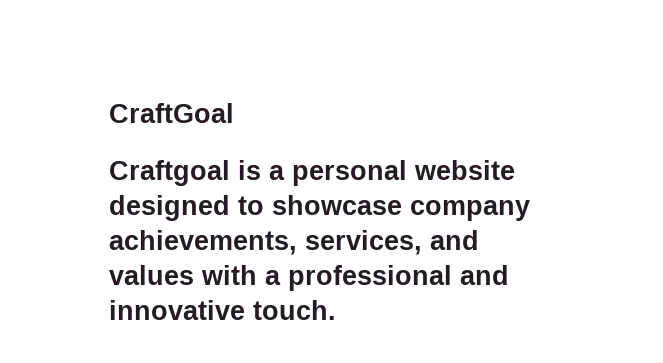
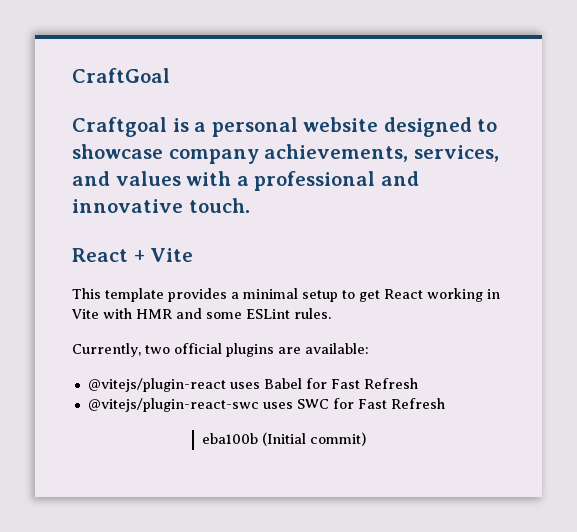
+ React + Vite
+ This template provides a minimal setup to get React working in Vite with HMR and some ESLint rules.
+ Currently, two official plugins are available:
+ @vitejs/plugin-react uses Babel for Fast Refresh
+ @vitejs/plugin-react-swc uses SWC for Fast Refresh
+ eba100b (Initial commit)

